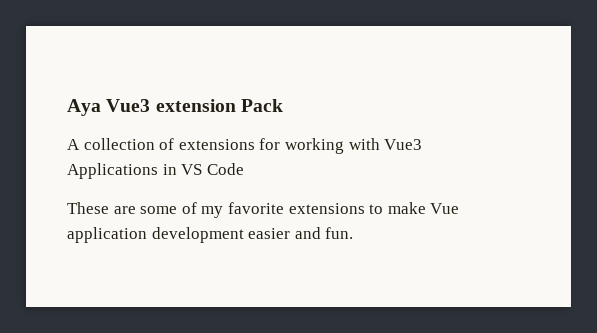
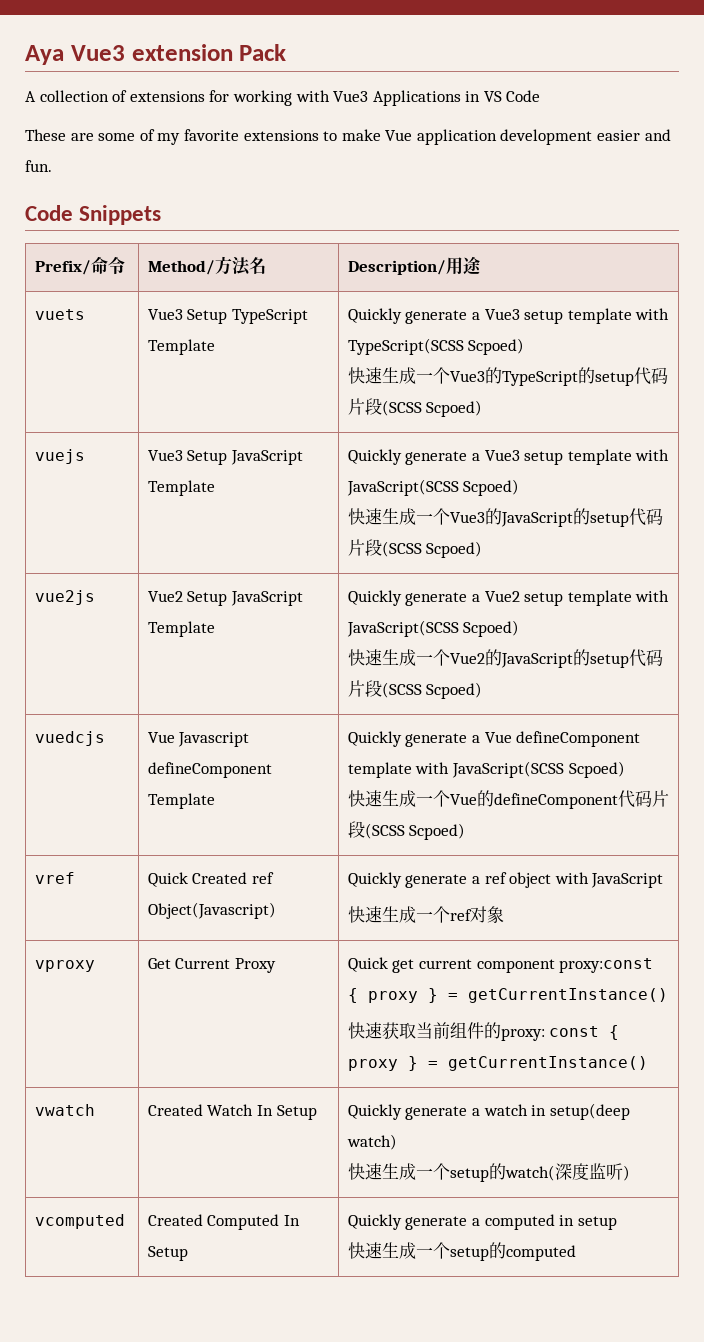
+ Code Snippets
+ Prefix/命令 | Method/方法名 | Description/用途
+ vuets | Vue3 Setup TypeScript Template | Quickly generate a Vue3 setup template with TypeScript(SCSS Scpoed)
+ 快速生成一个Vue3的TypeScript的setup代码片段(SCSS Scpoed)
+ vuejs | Vue3 Setup JavaScript Template | Quickly generate a Vue3 setup template with JavaScript(SCSS Scpoed)
+ 快速生成一个Vue3的JavaScript的setup代码片段(SCSS Scpoed)
+ vue2js | Vue2 Setup JavaScript Template | Quickly generate a Vue2 setup template with JavaScript(SCSS Scpoed)
+ 快速生成一个Vue2的JavaScript的setup代码片段(SCSS Scpoed)
+ vuedcjs | Vue Javascript defineComponent Template | Quickly generate a Vue defineComponent template with JavaScript(SCSS Scpoed)
+ 快速生成一个Vue的defineComponent代码片段(SCSS Scpoed)
+ vref | Quick Created ref Object(Javascript) | Quickly generate a ref object with JavaScript
+ 快速生成一个ref对象
+ vproxy | Get Current Proxy | Quick get current component proxy:const { proxy } = getCurrentInstance()
+ 快速获取当前组件的proxy: const { proxy } = getCurrentInstance()
+ vwatch | Created Watch In Setup | Quickly generate a watch in setup(deep watch)
+ 快速生成一个setup的watch(深度监听)
+ vcomputed | Created Computed In Setup | Quickly generate a computed in setup
+ 快速生成一个setup的computed

